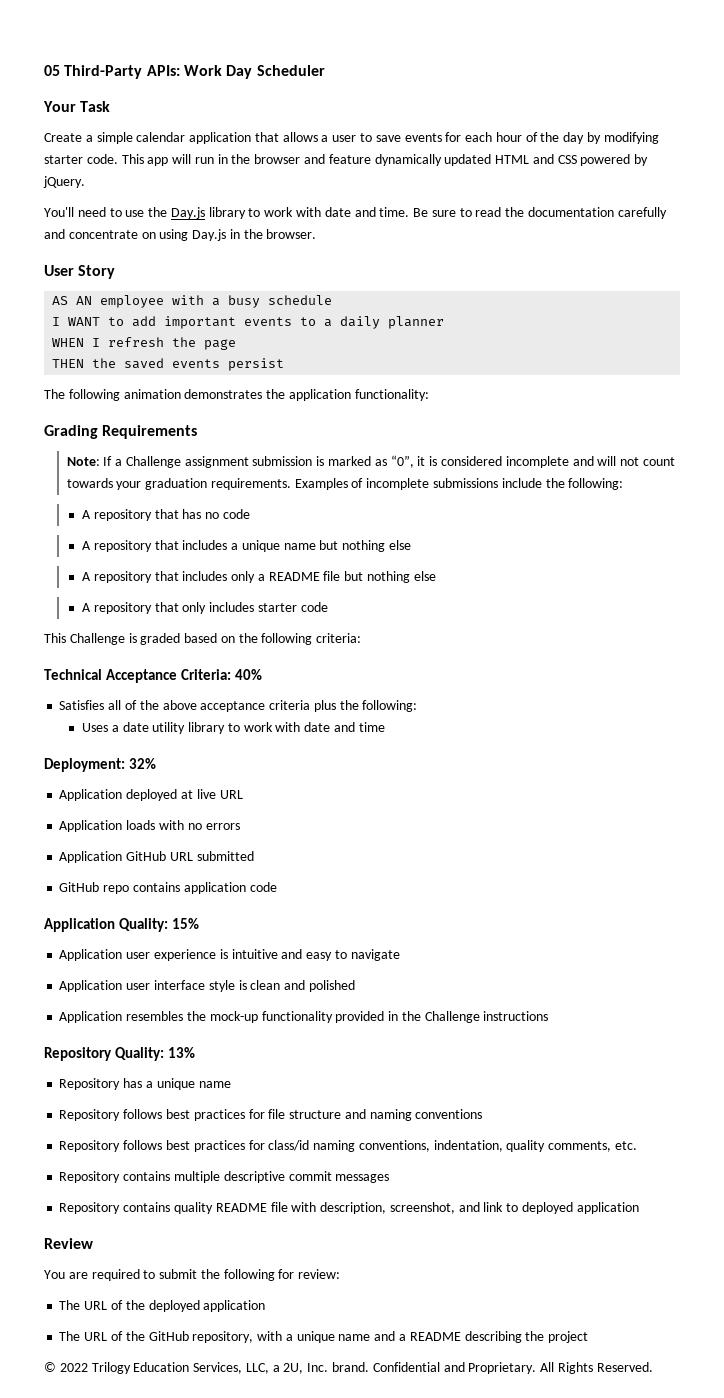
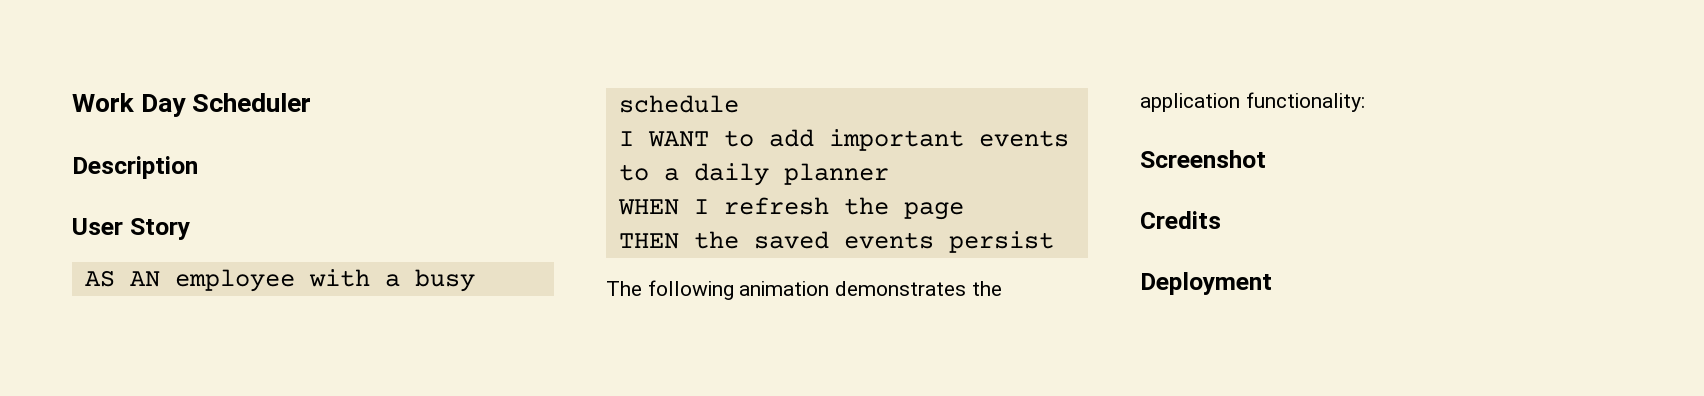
- 05 Third-Party APIs: Work Day Scheduler
+ Work Day Scheduler
- Your Task
- Create a simple calendar application that allows a user to save events for each hour of the day by modifying starter code. This app will run in the browser and feature dynamically updated HTML and CSS powered by jQuery.
- You'll need to use the Day.js library to work with date and time. Be sure to read the documentation carefully and concentrate on using Day.js in the browser.
+ Description
- Grading Requirements
- Note: If a Challenge assignment submission is marked as “0”, it is considered incomplete and will not count towards your graduation requirements. Examples of incomplete submissions include the following:
- A repository that has no code
- A repository that includes a unique name but nothing else
- A repository that includes only a README file but nothing else
- A repository that only includes starter code
- This Challenge is graded based on the following criteria:
- Technical Acceptance Criteria: 40%
- Satisfies all of the above acceptance criteria plus the following:
- Uses a date utility library to work with date and time
- Deployment: 32%
- Application deployed at live URL
- Application loads with no errors
- Application GitHub URL submitted
- GitHub repo contains application code
- Application Quality: 15%
- Application user experience is intuitive and easy to navigate
- Application user interface style is clean and polished
- Application resembles the mock-up functionality provided in the Challenge instructions
- Repository Quality: 13%
- Repository has a unique name
- Repository follows best practices for file structure and naming conventions
- Repository follows best practices for class/id naming conventions, indentation, quality comments, etc.
- Repository contains multiple descriptive commit messages
- Repository contains quality README file with description, screenshot, and link to deployed application
- Review
- You are required to submit the following for review:
- The URL of the deployed application
- The URL of the GitHub repository, with a unique name and a README describing the project
- © 2022 Trilogy Education Services, LLC, a 2U, Inc. brand. Confidential and Proprietary. All Rights Reserved.
+ Screenshot
+ Credits
+ Deployment

